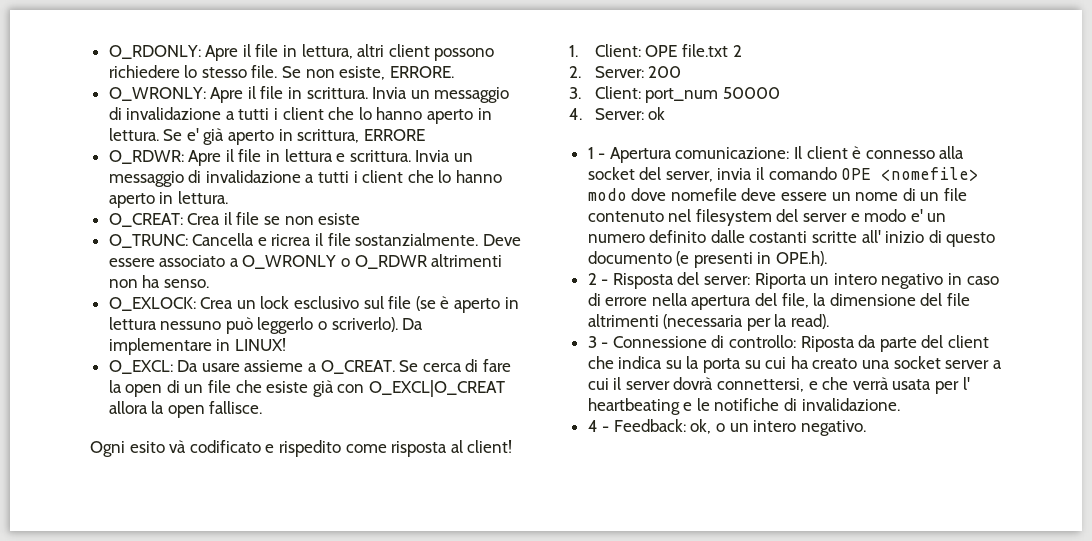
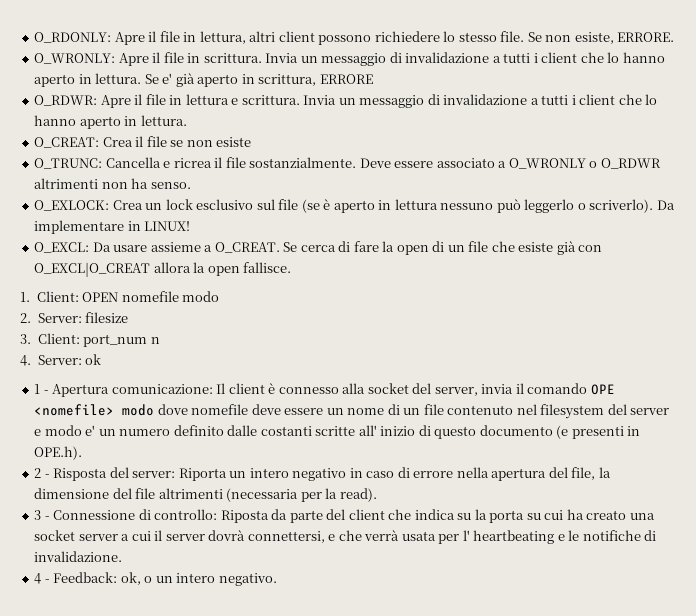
- Ogni esito và codificato e rispedito come risposta al client!
- 1. Client: OPE file.txt 2
+ 1. Client: OPEN nomefile modo
- 2. Server: 200
+ 2. Server: filesize
- 3. Client: port_num 50000
+ 3. Client: port_num n

